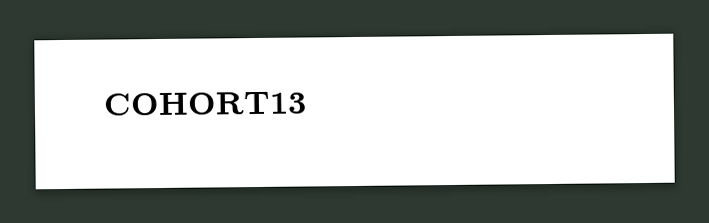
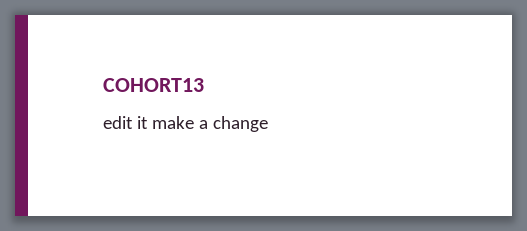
+ edit it make a change

